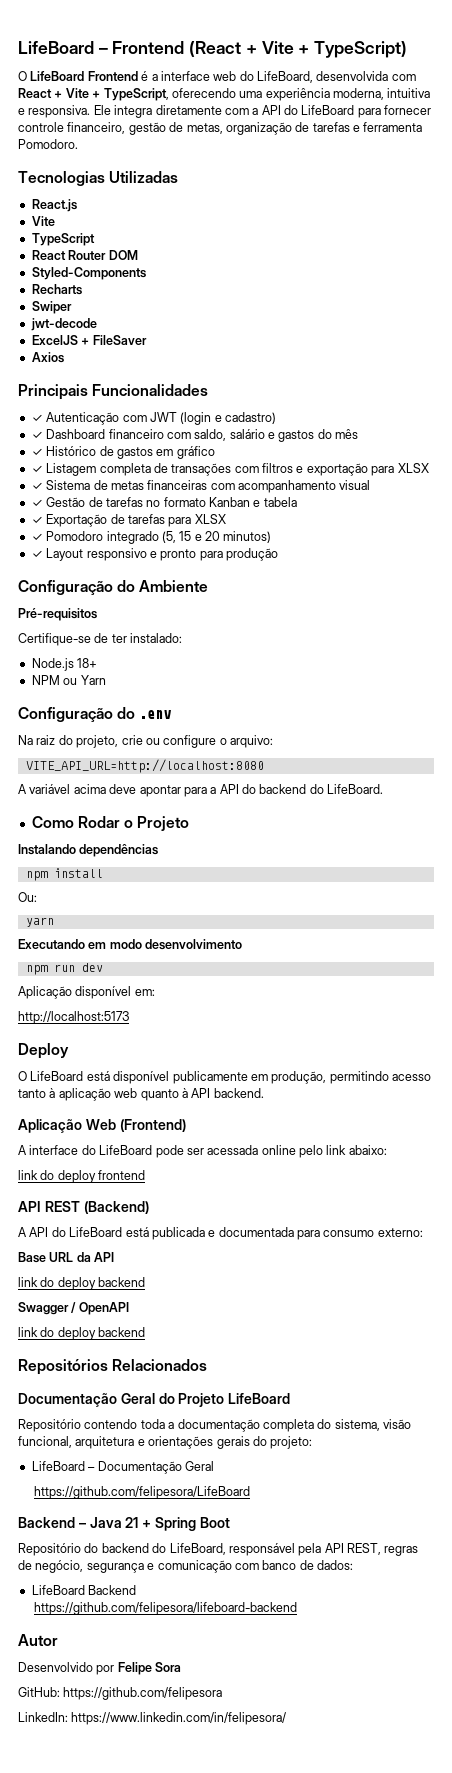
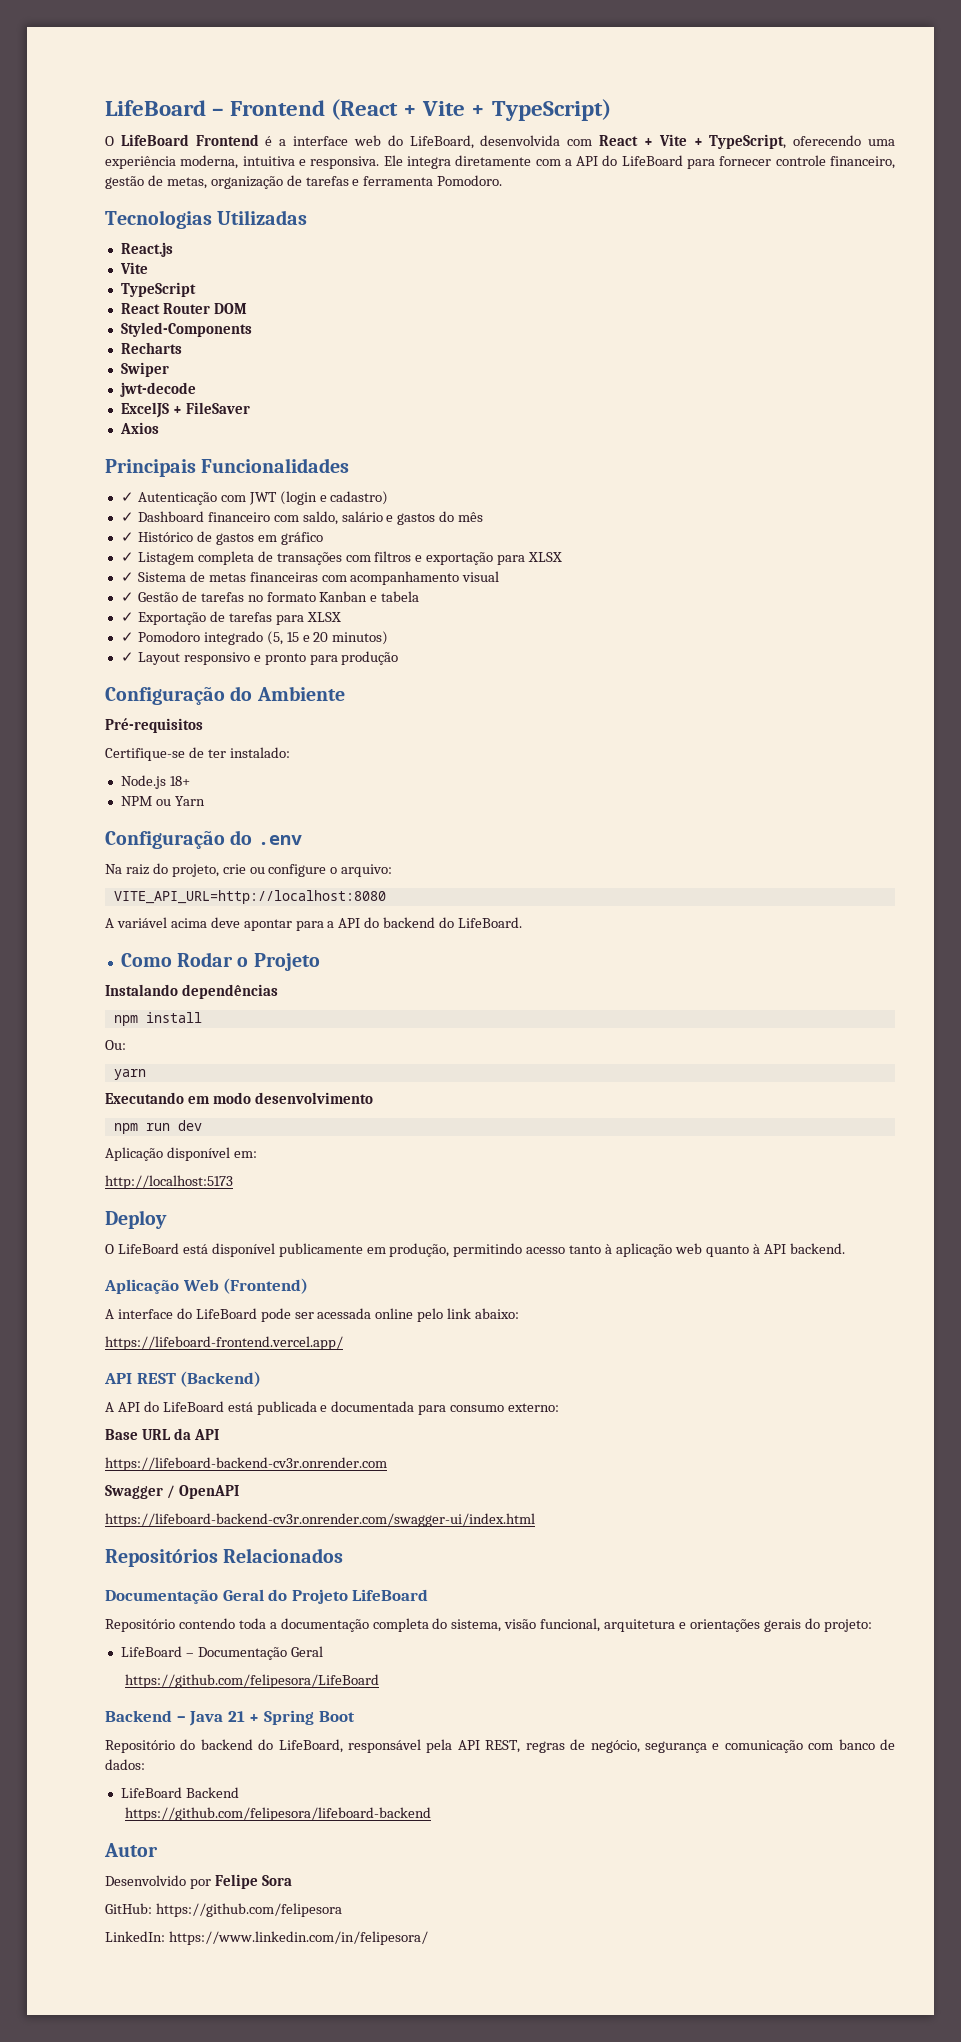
- link do deploy frontend
+ https://lifeboard-frontend.vercel.app/
  Base URL da API
- link do deploy backend
+ https://lifeboard-backend-cv3r.onrender.com
  Swagger / OpenAPI
- link do deploy backend
+ https://lifeboard-backend-cv3r.onrender.com/swagger-ui/index.html

